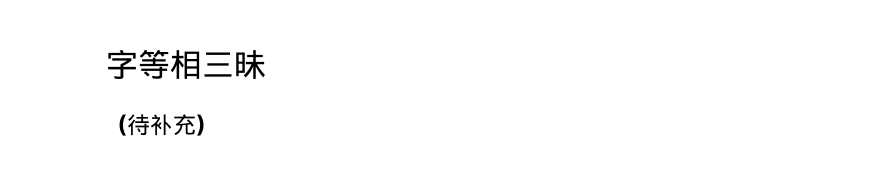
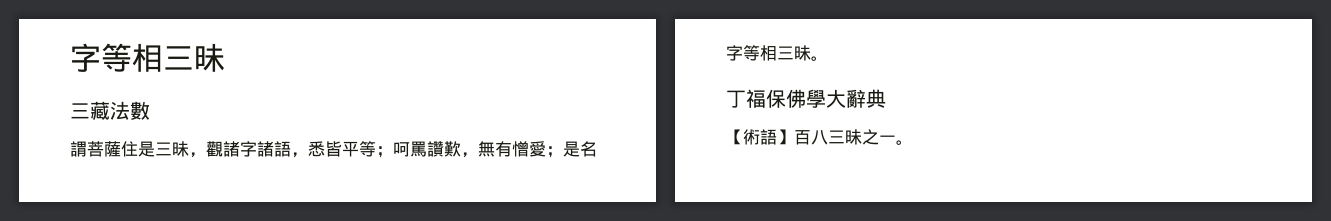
- （待补充）
+ 三藏法數
+ 謂菩薩住是三昧，觀諸字諸語，悉皆平等；呵罵讚歎，無有憎愛；是名字等相三昧。
+ 丁福保佛學大辭典
+ 【術語】百八三昧之一。

